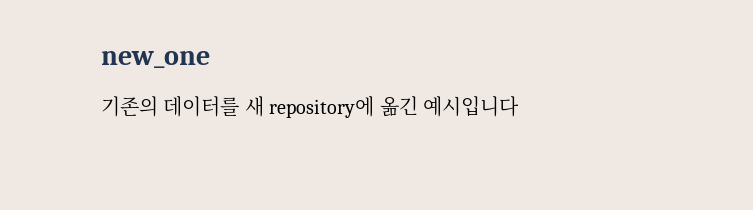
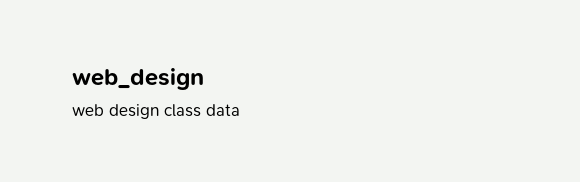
- new_one
- 기존의 데이터를 새 repository에 옮긴 예시입니다
+ web_design
+ web design class data

